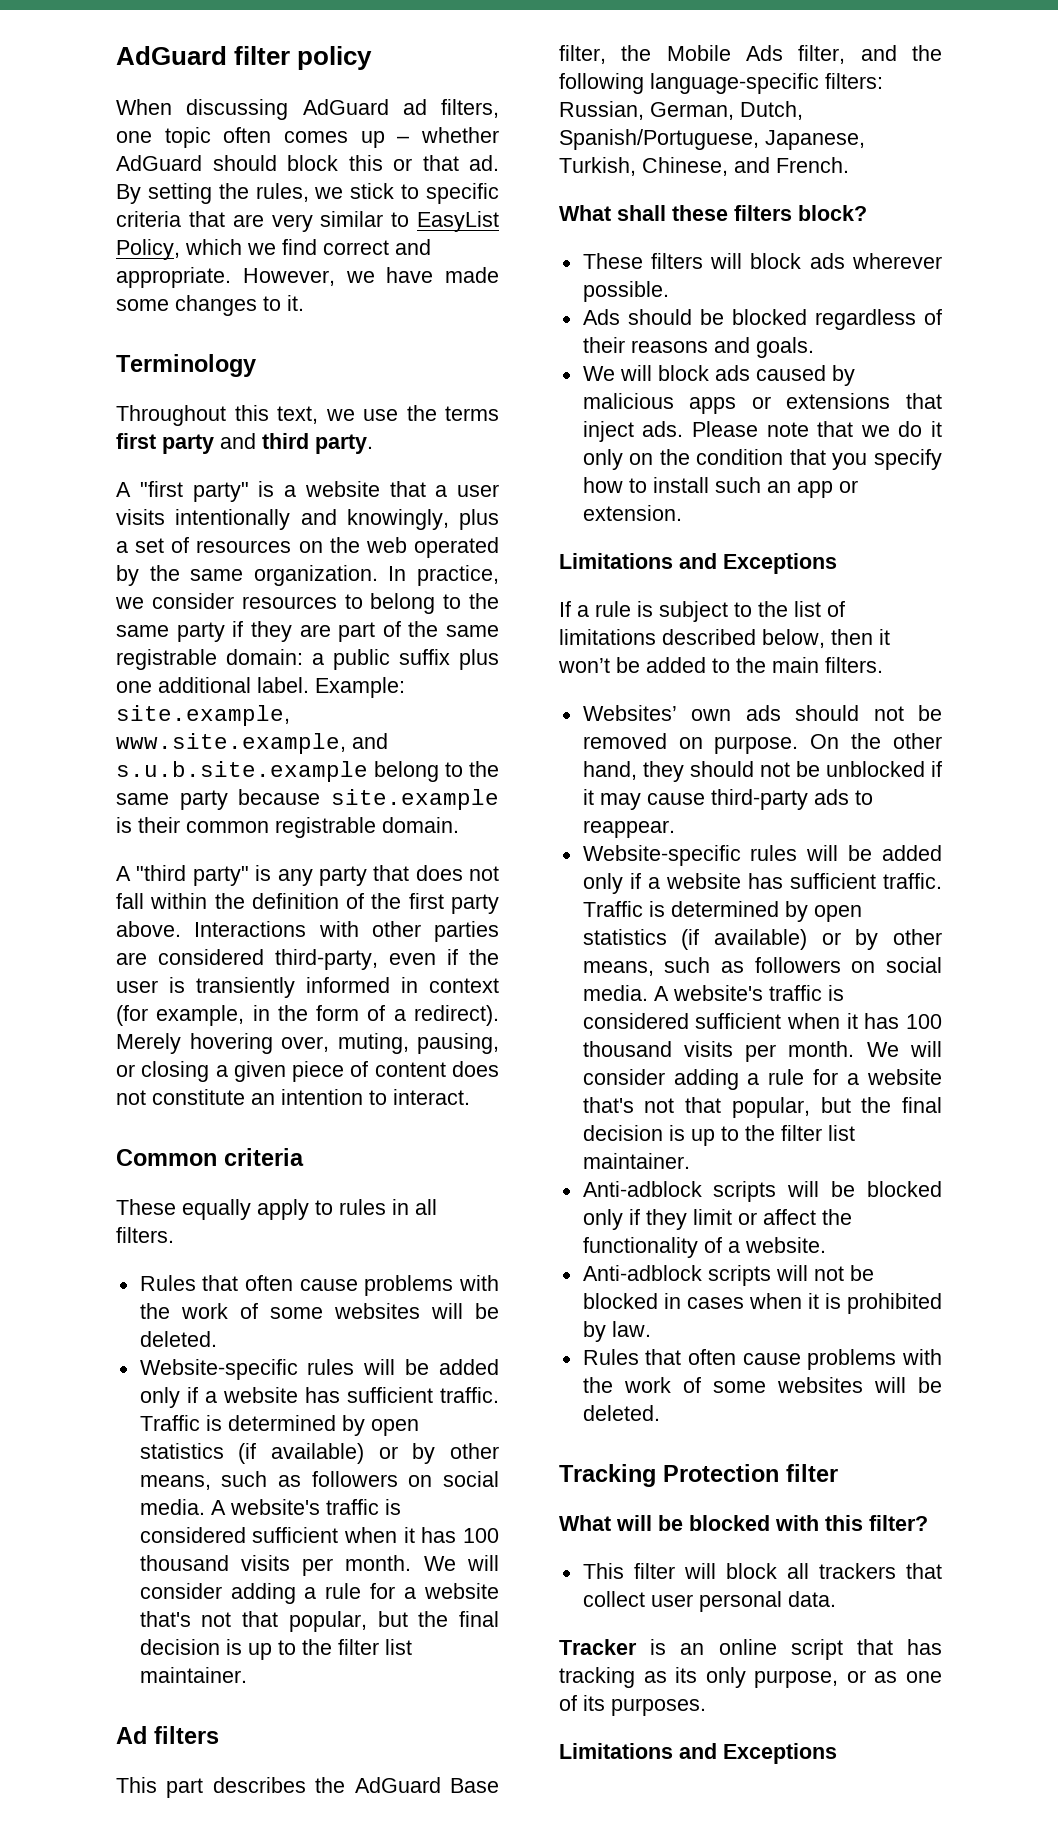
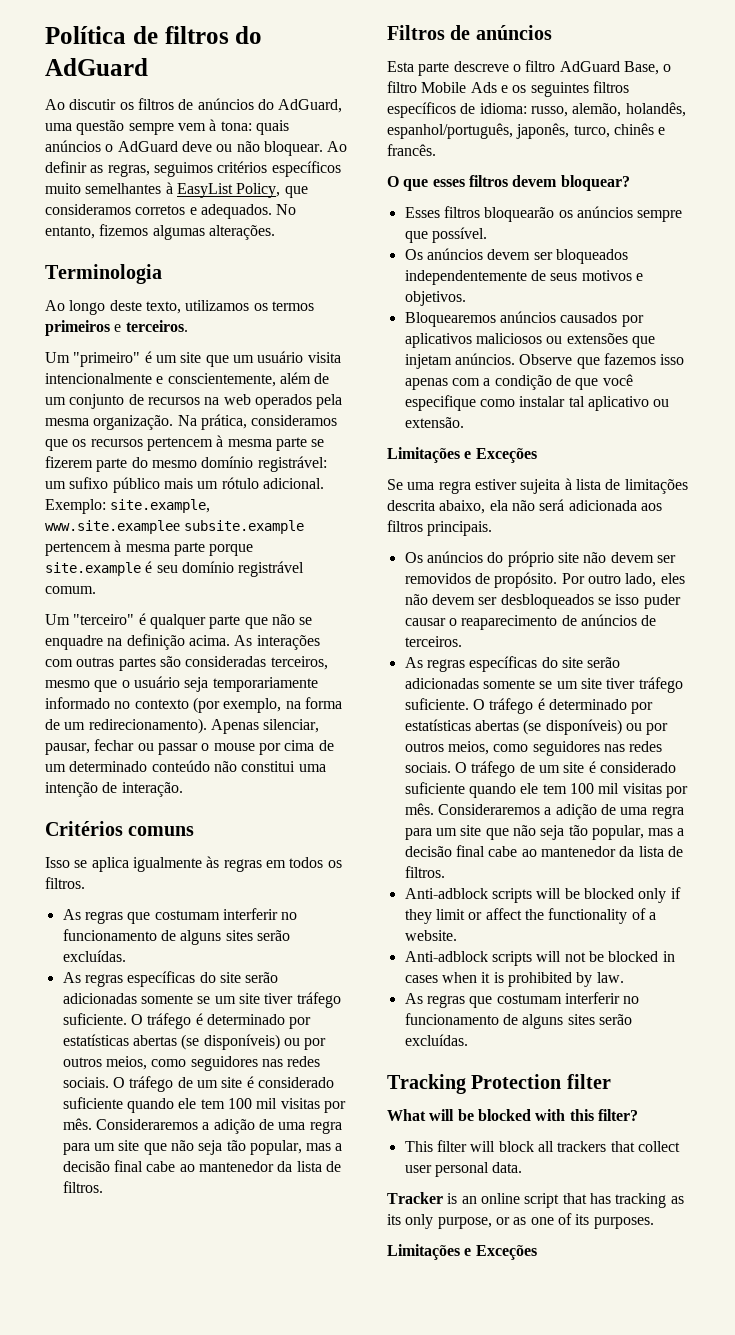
- AdGuard filter policy
- When discussing AdGuard ad filters, one topic often comes up – whether AdGuard should block this or that ad. By setting the rules, we stick to specific criteria that are very similar to EasyList Policy, which we find correct and appropriate. However, we have made some changes to it.
- Terminology
- Throughout this text, we use the terms first party and third party.
- A "first party" is a website that a user visits intentionally and knowingly, plus a set of resources on the web operated by the same organization. In practice, we consider resources to belong to the same party if they are part of the same registrable domain: a public suffix plus one additional label. Example: site.example, www.site.example, and s.u.b.site.example belong to the same party because site.example is their common registrable domain.
- A "third party" is any party that does not fall within the definition of the first party above. Interactions with other parties are considered third-party, even if the user is transiently informed in context (for example, in the form of a redirect). Merely hovering over, muting, pausing, or closing a given piece of content does not constitute an intention to interact.
- Common criteria
- These equally apply to rules in all filters.
- Rules that often cause problems with the work of some websites will be deleted.
- Website-specific rules will be added only if a website has sufficient traffic. Traffic is determined by open statistics (if available) or by other means, such as followers on social media. A website's traffic is considered sufficient when it has 100 thousand visits per month. We will consider adding a rule for a website that's not that popular, but the final decision is up to the filter list maintainer.
- Ad filters
- This part describes the AdGuard Base filter, the Mobile Ads filter, and the following language-specific filters: Russian, German, Dutch, Spanish/Portuguese, Japanese, Turkish, Chinese, and French.
- What shall these filters block?
- These filters will block ads wherever possible.
- Ads should be blocked regardless of their reasons and goals.
- We will block ads caused by malicious apps or extensions that inject ads. Please note that we do it only on the condition that you specify how to install such an app or extension.
- Limitations and Exceptions
- If a rule is subject to the list of limitations described below, then it won’t be added to the main filters.
- Websites’ own ads should not be removed on purpose. On the other hand, they should not be unblocked if it may cause third-party ads to reappear.
- Website-specific rules will be added only if a website has sufficient traffic. Traffic is determined by open statistics (if available) or by other means, such as followers on social media. A website's traffic is considered sufficient when it has 100 thousand visits per month. We will consider adding a rule for a website that's not that popular, but the final decision is up to the filter list maintainer.
+ Política de filtros do AdGuard
+ Ao discutir os filtros de anúncios do AdGuard, uma questão sempre vem à tona: quais anúncios o AdGuard deve ou não bloquear. Ao definir as regras, seguimos critérios específicos muito semelhantes à EasyList Policy, que consideramos corretos e adequados. No entanto, fizemos algumas alterações.
+ Terminologia
+ Ao longo deste texto, utilizamos os termos primeiros e terceiros.
+ Um "primeiro" é um site que um usuário visita intencionalmente e conscientemente, além de um conjunto de recursos na web operados pela mesma organização. Na prática, consideramos que os recursos pertencem à mesma parte se fizerem parte do mesmo domínio registrável: um sufixo público mais um rótulo adicional. Exemplo: site.example, www.site.examplee subsite.example pertencem à mesma parte porque site.example é seu domínio registrável comum.
+ Um "terceiro" é qualquer parte que não se enquadre na definição acima. As interações com outras partes são consideradas terceiros, mesmo que o usuário seja temporariamente informado no contexto (por exemplo, na forma de um redirecionamento). Apenas silenciar, pausar, fechar ou passar o mouse por cima de um determinado conteúdo não constitui uma intenção de interação.
+ Critérios comuns
+ Isso se aplica igualmente às regras em todos os filtros.
+ As regras que costumam interferir no funcionamento de alguns sites serão excluídas.
+ As regras específicas do site serão adicionadas somente se um site tiver tráfego suficiente. O tráfego é determinado por estatísticas abertas (se disponíveis) ou por outros meios, como seguidores nas redes sociais. O tráfego de um site é considerado suficiente quando ele tem 100 mil visitas por mês. Consideraremos a adição de uma regra para um site que não seja tão popular, mas a decisão final cabe ao mantenedor da lista de filtros.
+ Filtros de anúncios
+ Esta parte descreve o filtro AdGuard Base, o filtro Mobile Ads e os seguintes filtros específicos de idioma: russo, alemão, holandês, espanhol/português, japonês, turco, chinês e francês.
+ O que esses filtros devem bloquear?
+ Esses filtros bloquearão os anúncios sempre que possível.
+ Os anúncios devem ser bloqueados independentemente de seus motivos e objetivos.
+ Bloquearemos anúncios causados por aplicativos maliciosos ou extensões que injetam anúncios. Observe que fazemos isso apenas com a condição de que você especifique como instalar tal aplicativo ou extensão.
+ Limitações e Exceções
+ Se uma regra estiver sujeita à lista de limitações descrita abaixo, ela não será adicionada aos filtros principais.
+ Os anúncios do próprio site não devem ser removidos de propósito. Por outro lado, eles não devem ser desbloqueados se isso puder causar o reaparecimento de anúncios de terceiros.
+ As regras específicas do site serão adicionadas somente se um site tiver tráfego suficiente. O tráfego é determinado por estatísticas abertas (se disponíveis) ou por outros meios, como seguidores nas redes sociais. O tráfego de um site é considerado suficiente quando ele tem 100 mil visitas por mês. Consideraremos a adição de uma regra para um site que não seja tão popular, mas a decisão final cabe ao mantenedor da lista de filtros.
  Anti-adblock scripts will not be blocked in cases when it is prohibited by law.
- Rules that often cause problems with the work of some websites will be deleted.
+ As regras que costumam interferir no funcionamento de alguns sites serão excluídas.
  Tracker is an online script that has tracking as its only purpose, or as one of its purposes.
- Limitations and Exceptions
+ Limitações e Exceções

